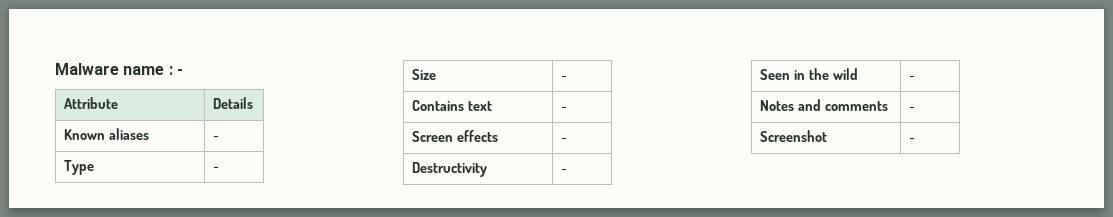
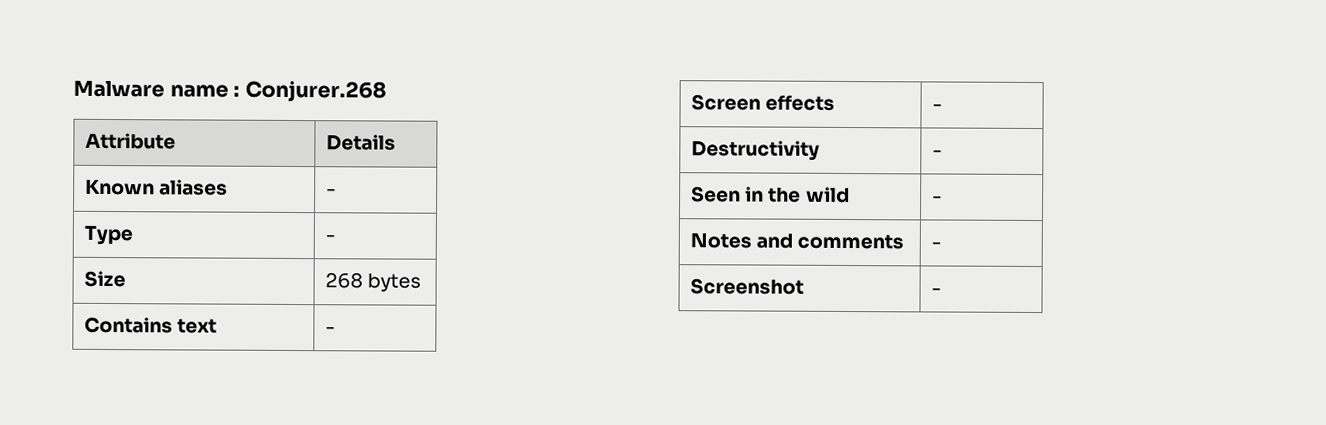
- Malware name : -
+ Malware name : Conjurer.268
- Size | -
+ Size | 268 bytes

